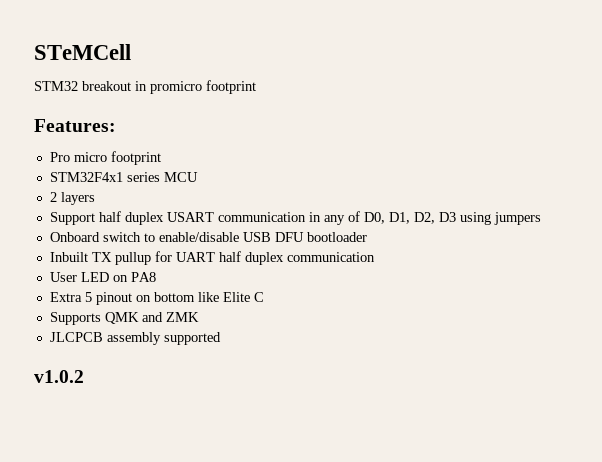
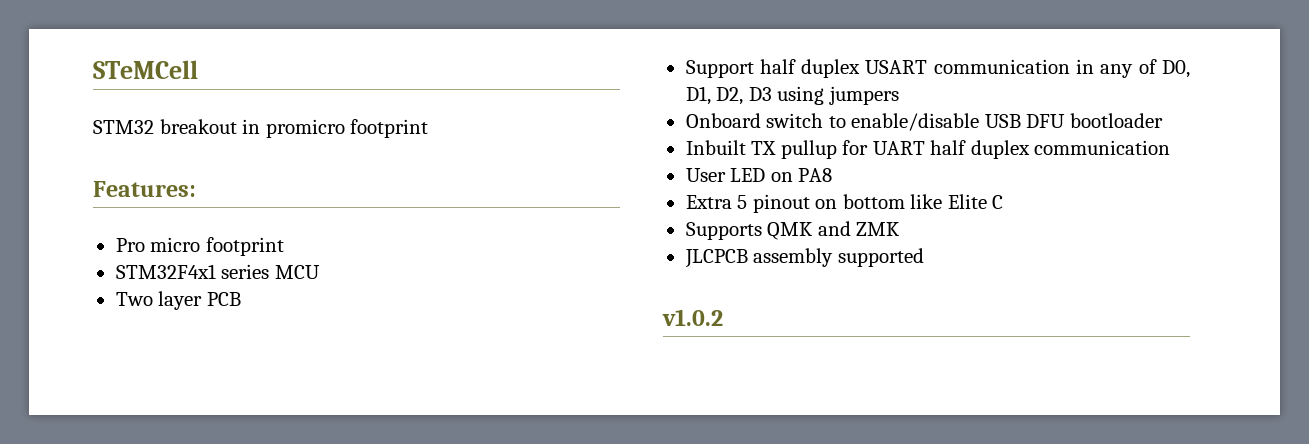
- 2 layers
+ Two layer PCB

